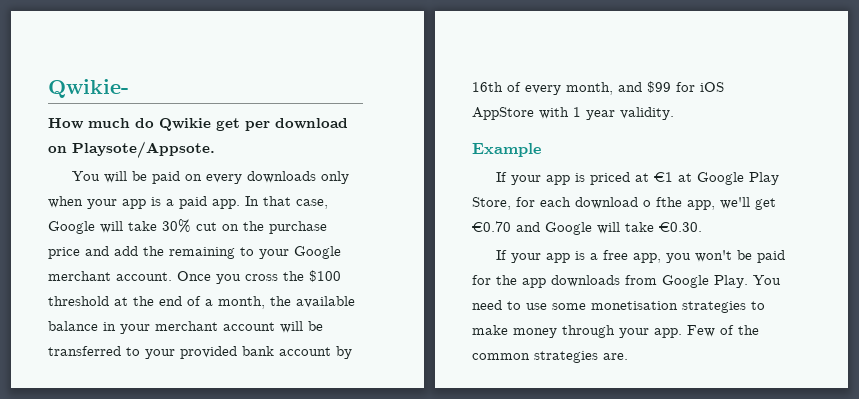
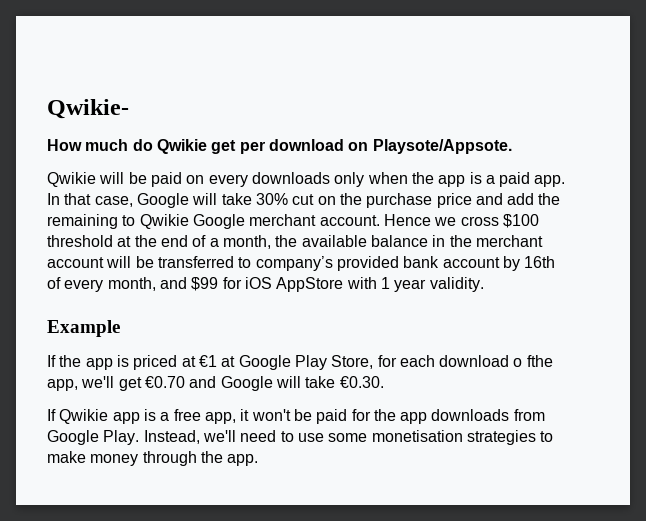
- You will be paid on every downloads only when your app is a paid app.
+ Qwikie will be paid on every downloads only when the app is a paid app.
- In that case, Google will take 30% cut on the purchase price and add the remaining to your Google merchant account.
+ In that case, Google will take 30% cut on the purchase price and add the remaining to Qwikie Google merchant account.
- Once you cross the $100 threshold at the end of a month, the available balance in your merchant account will be transferred to your provided bank account by 16th of every month, and $99 for iOS AppStore with 1 year validity.
+ Hence we cross $100 threshold at the end of a month, the available balance in the merchant account will be transferred to company’s provided bank account by 16th of every month, and $99 for iOS AppStore with 1 year validity.
- If your app is priced at €1 at Google Play Store, for each download o fthe app, we'll get €0.70 and Google will take €0.30.
+ If the app is priced at €1 at Google Play Store, for each download o fthe app, we'll get €0.70 and Google will take €0.30.
- If your app is a free app, you won't be paid for the app downloads from Google Play.
+ If Qwikie app is a free app, it won't be paid for the app downloads from Google Play.
- You need to use some monetisation strategies to make money through your app. Few of the common strategies are.
+ Instead, we'll need to use some monetisation strategies to make money through the app.

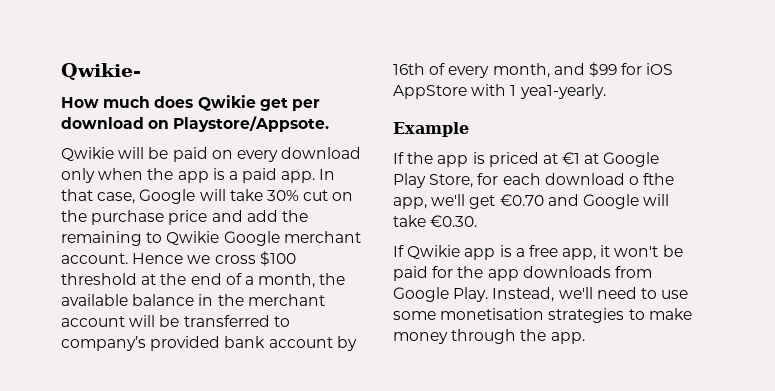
- How much do Qwikie get per download on Playsote/Appsote.
+ How much does Qwikie get per download on Playstore/Appsote.
- Qwikie will be paid on every downloads only when the app is a paid app.
+ Qwikie will be paid on every download only when the app is a paid app.
- Hence we cross $100 threshold at the end of a month, the available balance in the merchant account will be transferred to company’s provided bank account by 16th of every month, and $99 for iOS AppStore with 1 year validity.
+ Hence we cross $100 threshold at the end of a month, the available balance in the merchant account will be transferred to company’s provided bank account by 16th of every month, and $99 for iOS AppStore with 1 yea1-yearly.

